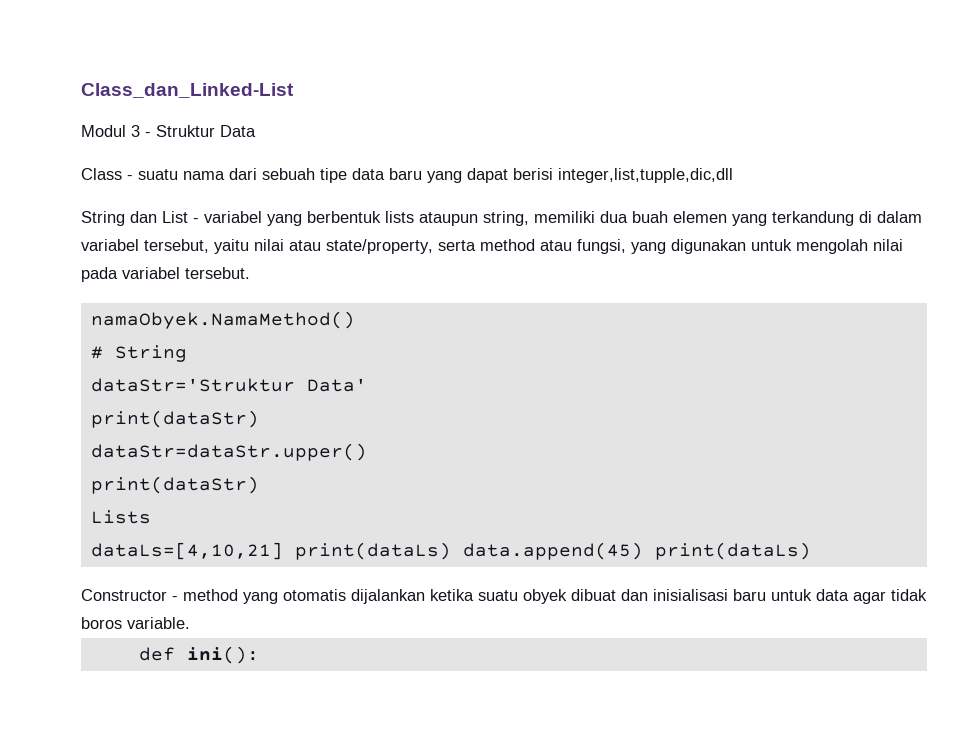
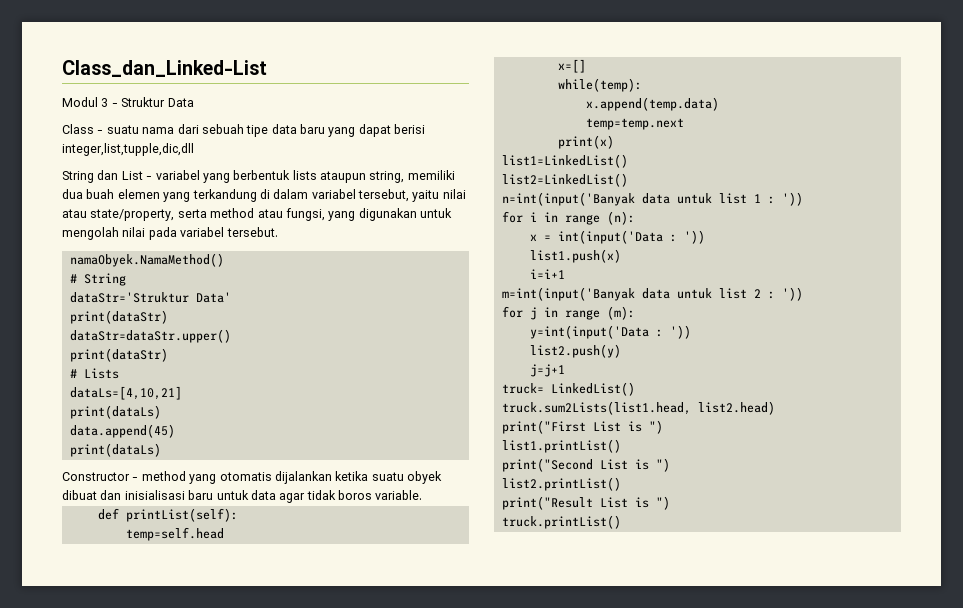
- Lists
+ # Lists
- dataLs=[4,10,21] print(dataLs) data.append(45) print(dataLs)
+ dataLs=[4,10,21]
+ print(dataLs)
+ data.append(45)
+ print(dataLs)
- def ini():
+ def printList(self):
+ temp=self.head
+ x=[]
+ while(temp):
+ x.append(temp.data)
+ temp=temp.next
+ print(x)
+ list1=LinkedList()
+ list2=LinkedList()
+ n=int(input('Banyak data untuk list 1 : '))
+ for i in range (n):
+ x = int(input('Data : '))
+ list1.push(x)
+ i=i+1
+ m=int(input('Banyak data untuk list 2 : '))
+ for j in range (m):
+ y=int(input('Data : '))
+ list2.push(y)
+ j=j+1
+ truck= LinkedList()
+ truck.sum2Lists(list1.head, list2.head)
+ print("First List is ")
+ list1.printList()
+ print("Second List is ")
+ list2.printList()
+ print("Result List is ")
+ truck.printList()

